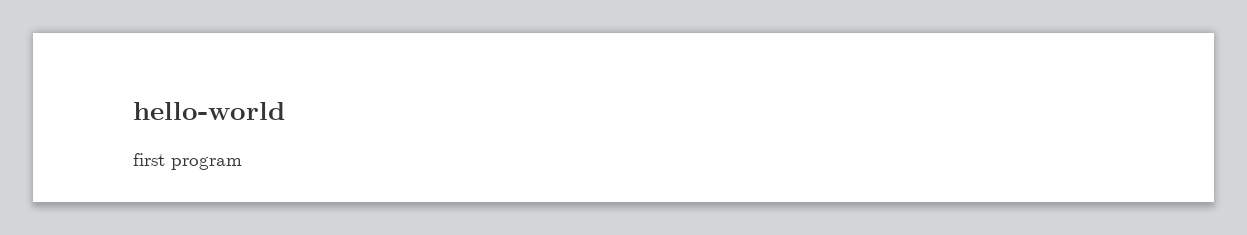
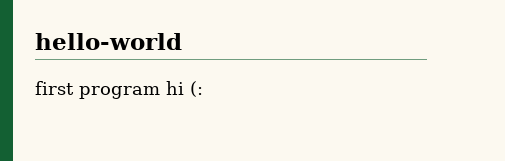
- first program
+ first program hi (:

